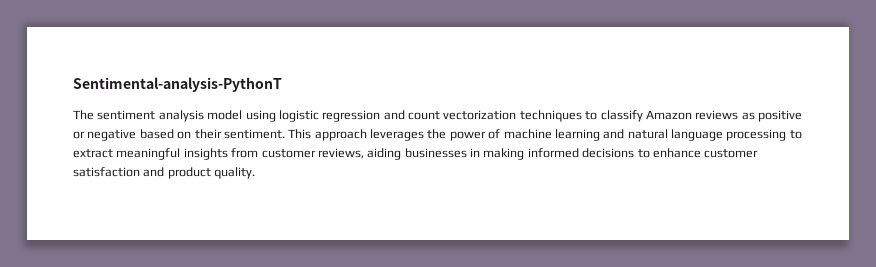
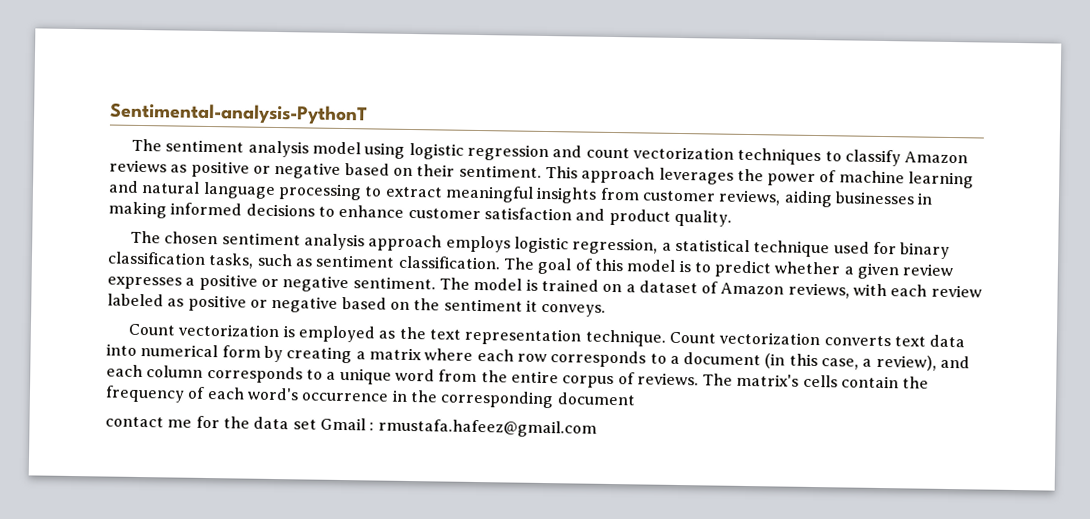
+ The chosen sentiment analysis approach employs logistic regression, a statistical technique used for binary classification tasks, such as sentiment classification. The goal of this model is to predict whether a given review expresses a positive or negative sentiment. The model is trained on a dataset of Amazon reviews, with each review labeled as positive or negative based on the sentiment it conveys.
+ Count vectorization is employed as the text representation technique. Count vectorization converts text data into numerical form by creating a matrix where each row corresponds to a document (in this case, a review), and each column corresponds to a unique word from the entire corpus of reviews. The matrix's cells contain the frequency of each word's occurrence in the corresponding document
+ contact me for the data set Gmail : rmustafa.hafeez@gmail.com

